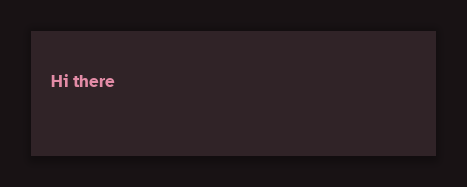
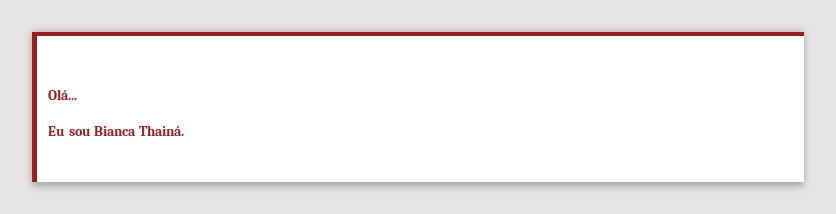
- Hi there
+ Olá...
+ Eu sou Bianca Thainá.

